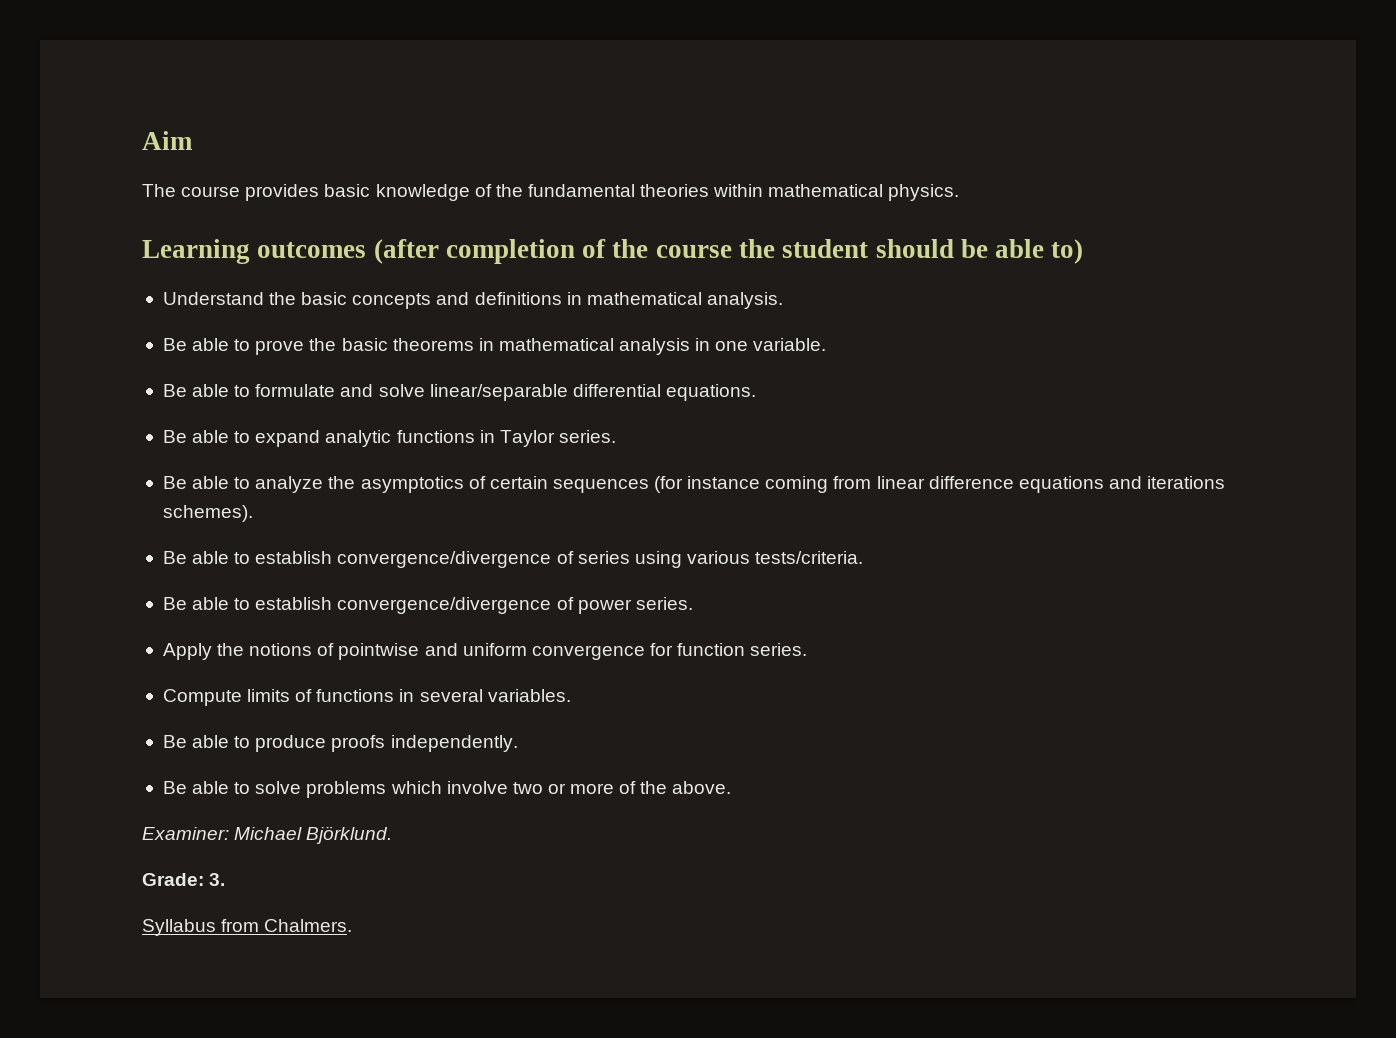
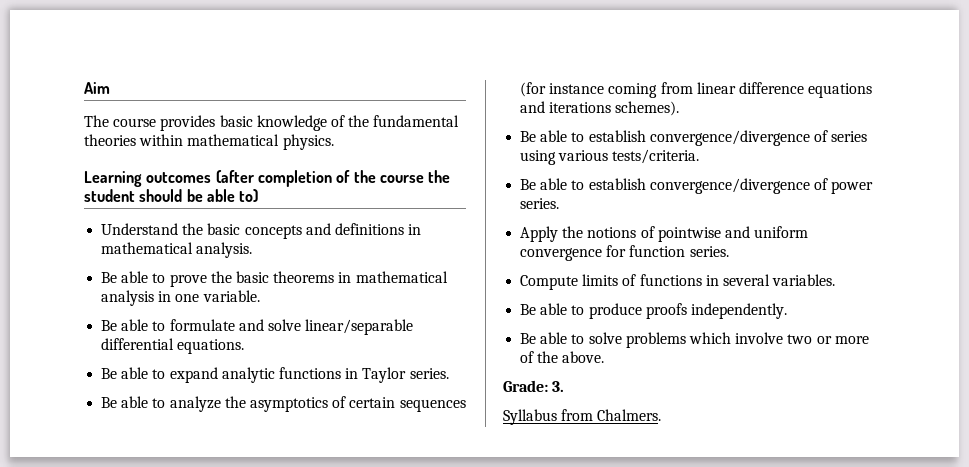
- Examiner: Michael Björklund.

